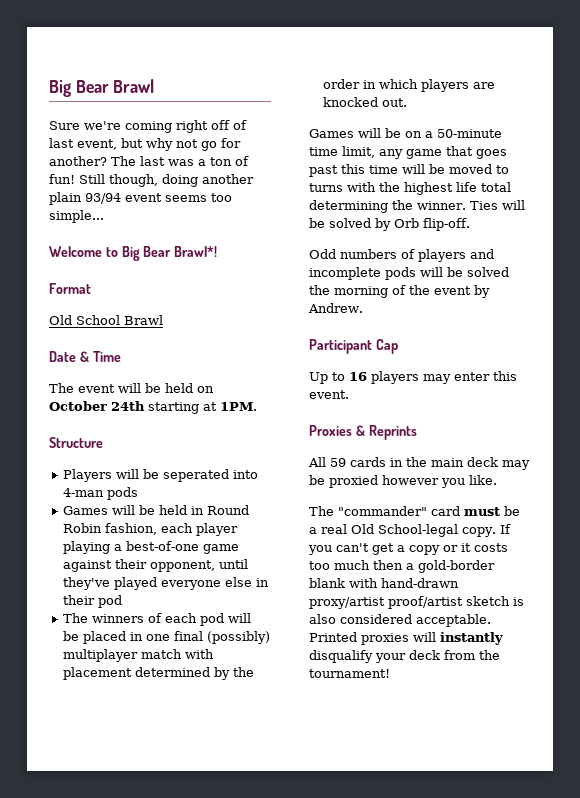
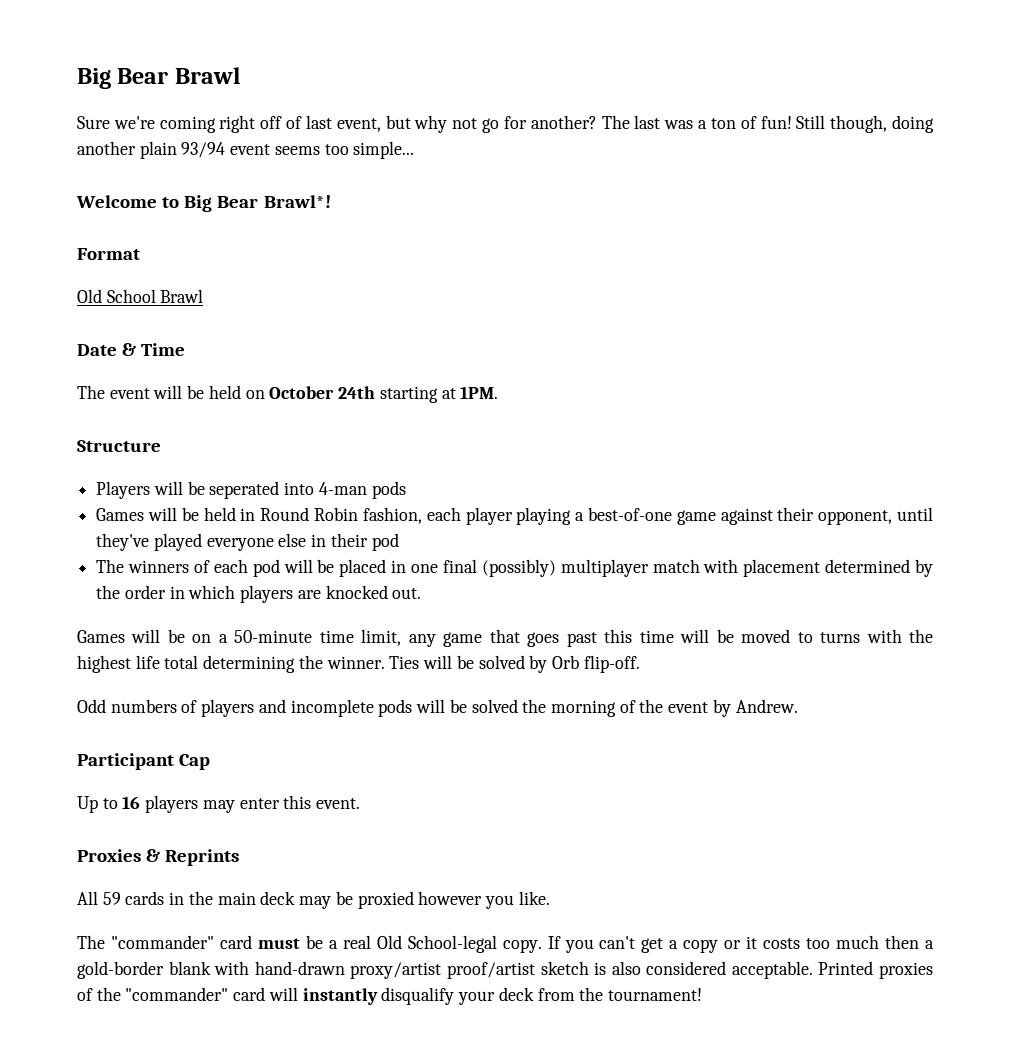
- Printed proxies will instantly disqualify your deck from the tournament!
+ Printed proxies of the "commander" card will instantly disqualify your deck from the tournament!

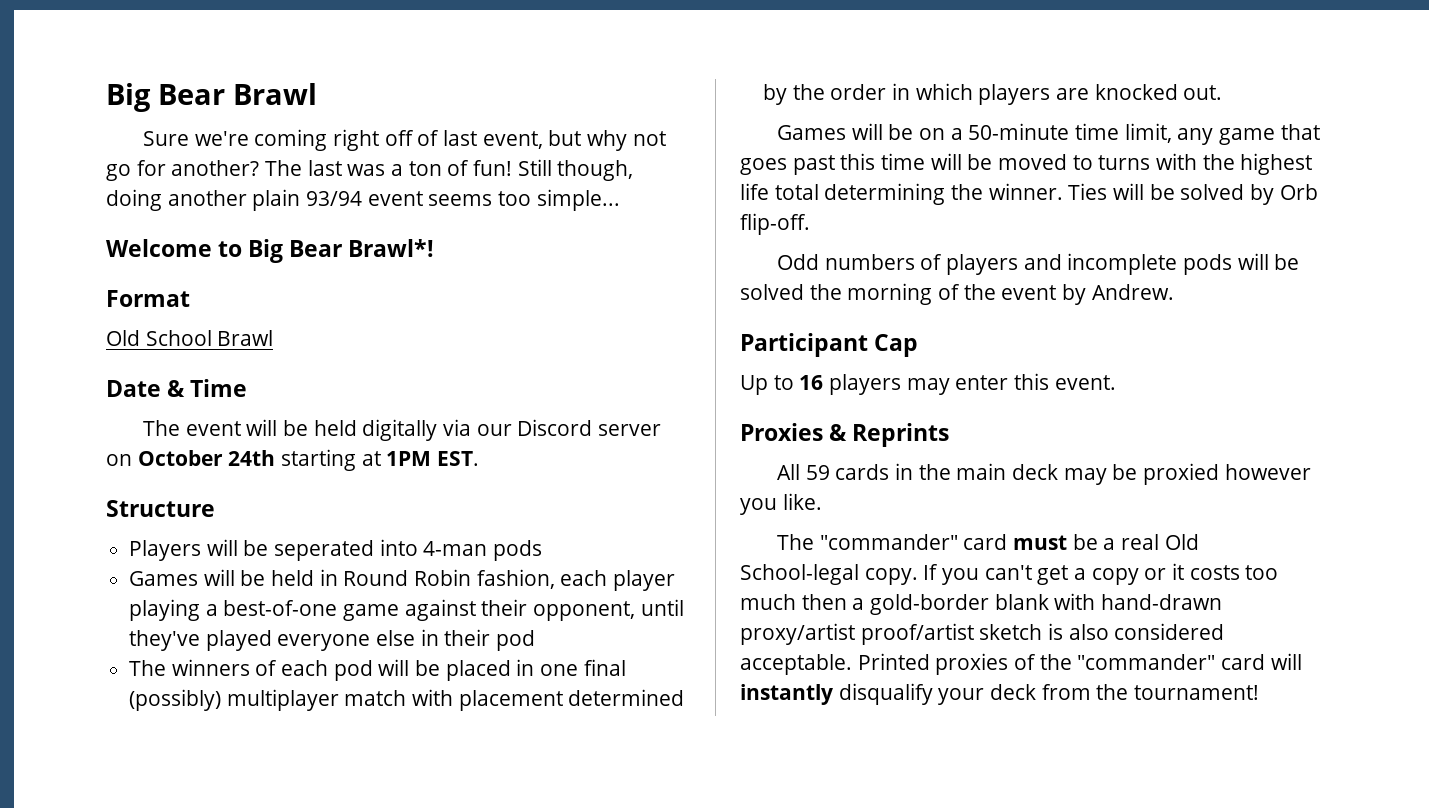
- The event will be held on October 24th starting at 1PM.
+ The event will be held digitally via our Discord server on October 24th starting at 1PM EST.

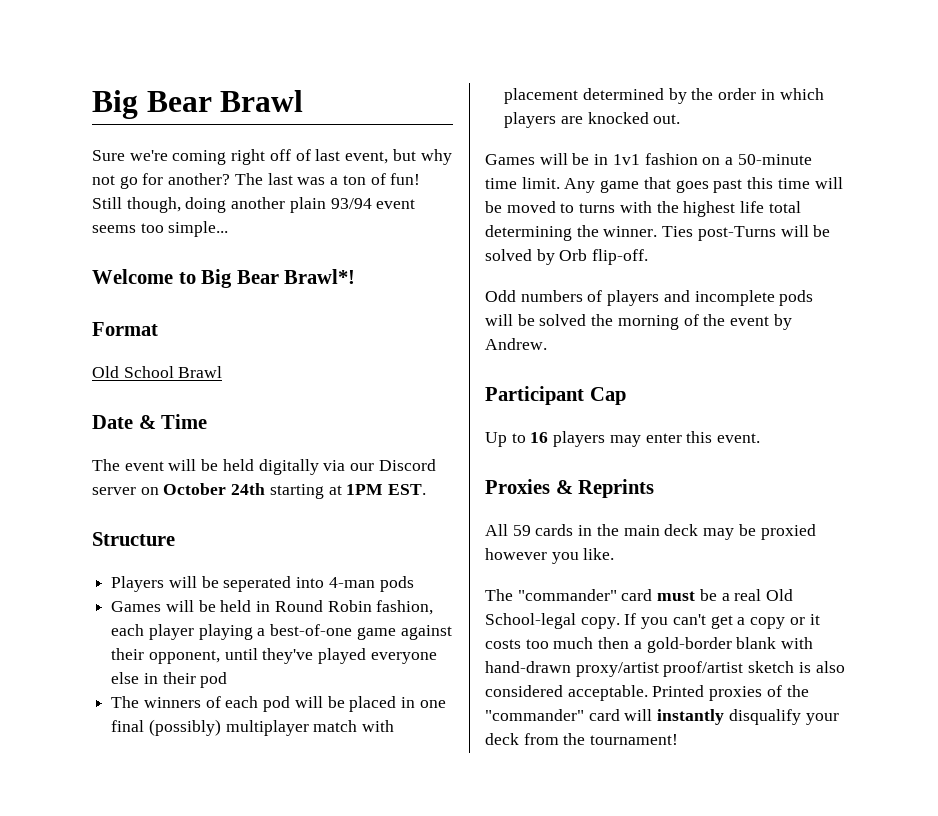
- Games will be on a 50-minute time limit, any game that goes past this time will be moved to turns with the highest life total determining the winner.
+ Games will be in 1v1 fashion on a 50-minute time limit. Any game that goes past this time will be moved to turns with the highest life total determining the winner.
- Ties will be solved by Orb flip-off.
+ Ties post-Turns will be solved by Orb flip-off.

